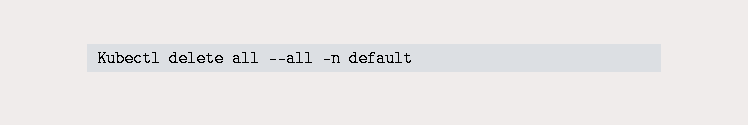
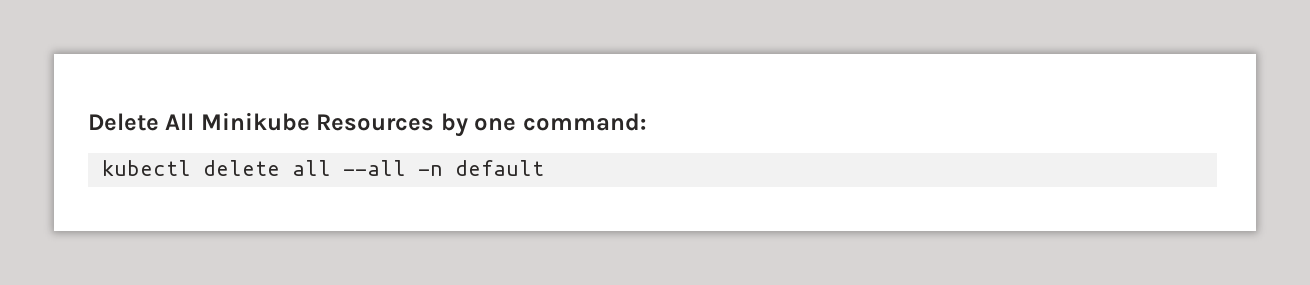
- Kubectl delete all --all -n default
+ Delete All Minikube Resources by one command:
+ kubectl delete all --all -n default

